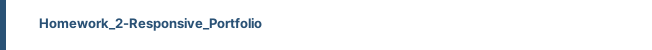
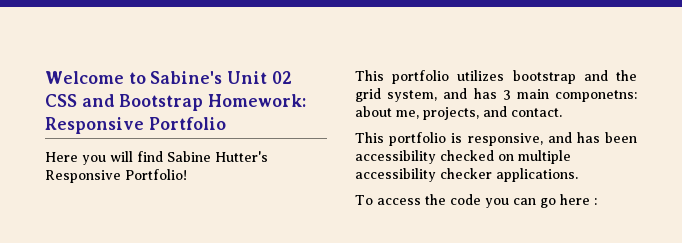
- Homework_2-Responsive_Portfolio
+ Welcome to Sabine's Unit 02 CSS and Bootstrap Homework: Responsive Portfolio
+ Here you will find Sabine Hutter's Responsive Portfolio!
+ This portfolio utilizes bootstrap and the grid system, and has 3 main componetns: about me, projects, and contact.
+ This portfolio is responsive, and has been accessibility checked on multiple accessibility checker applications.
+ To access the code you can go here :

